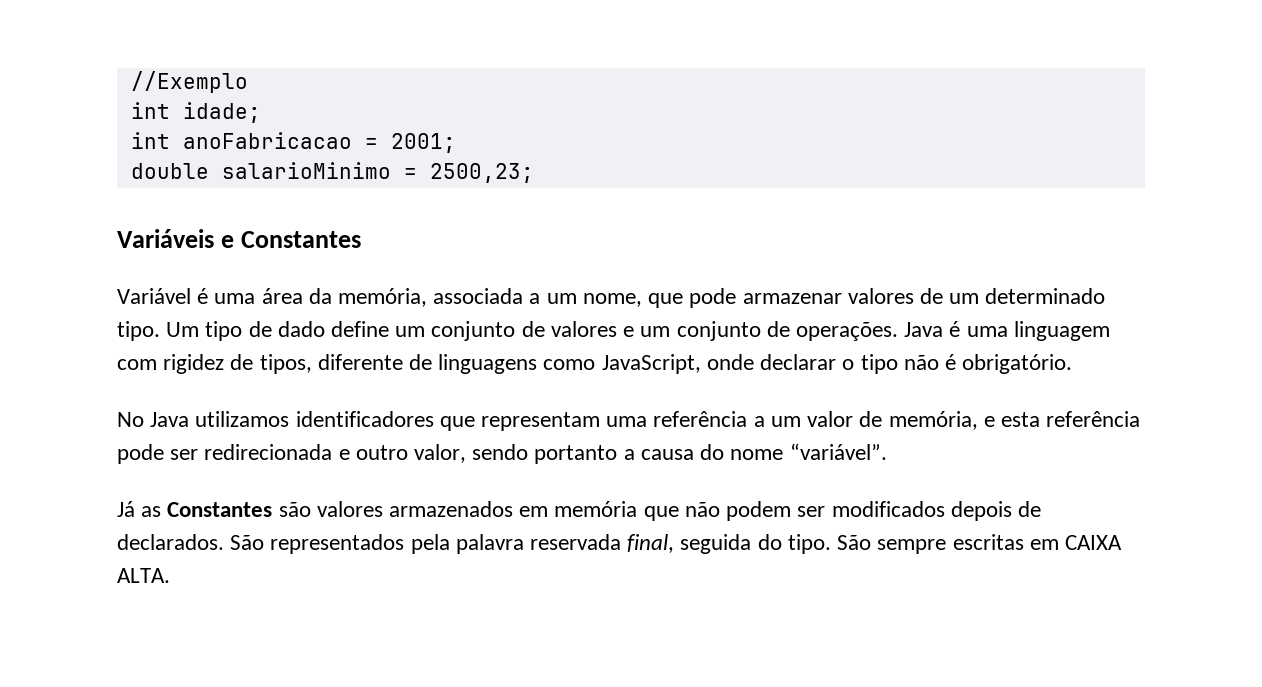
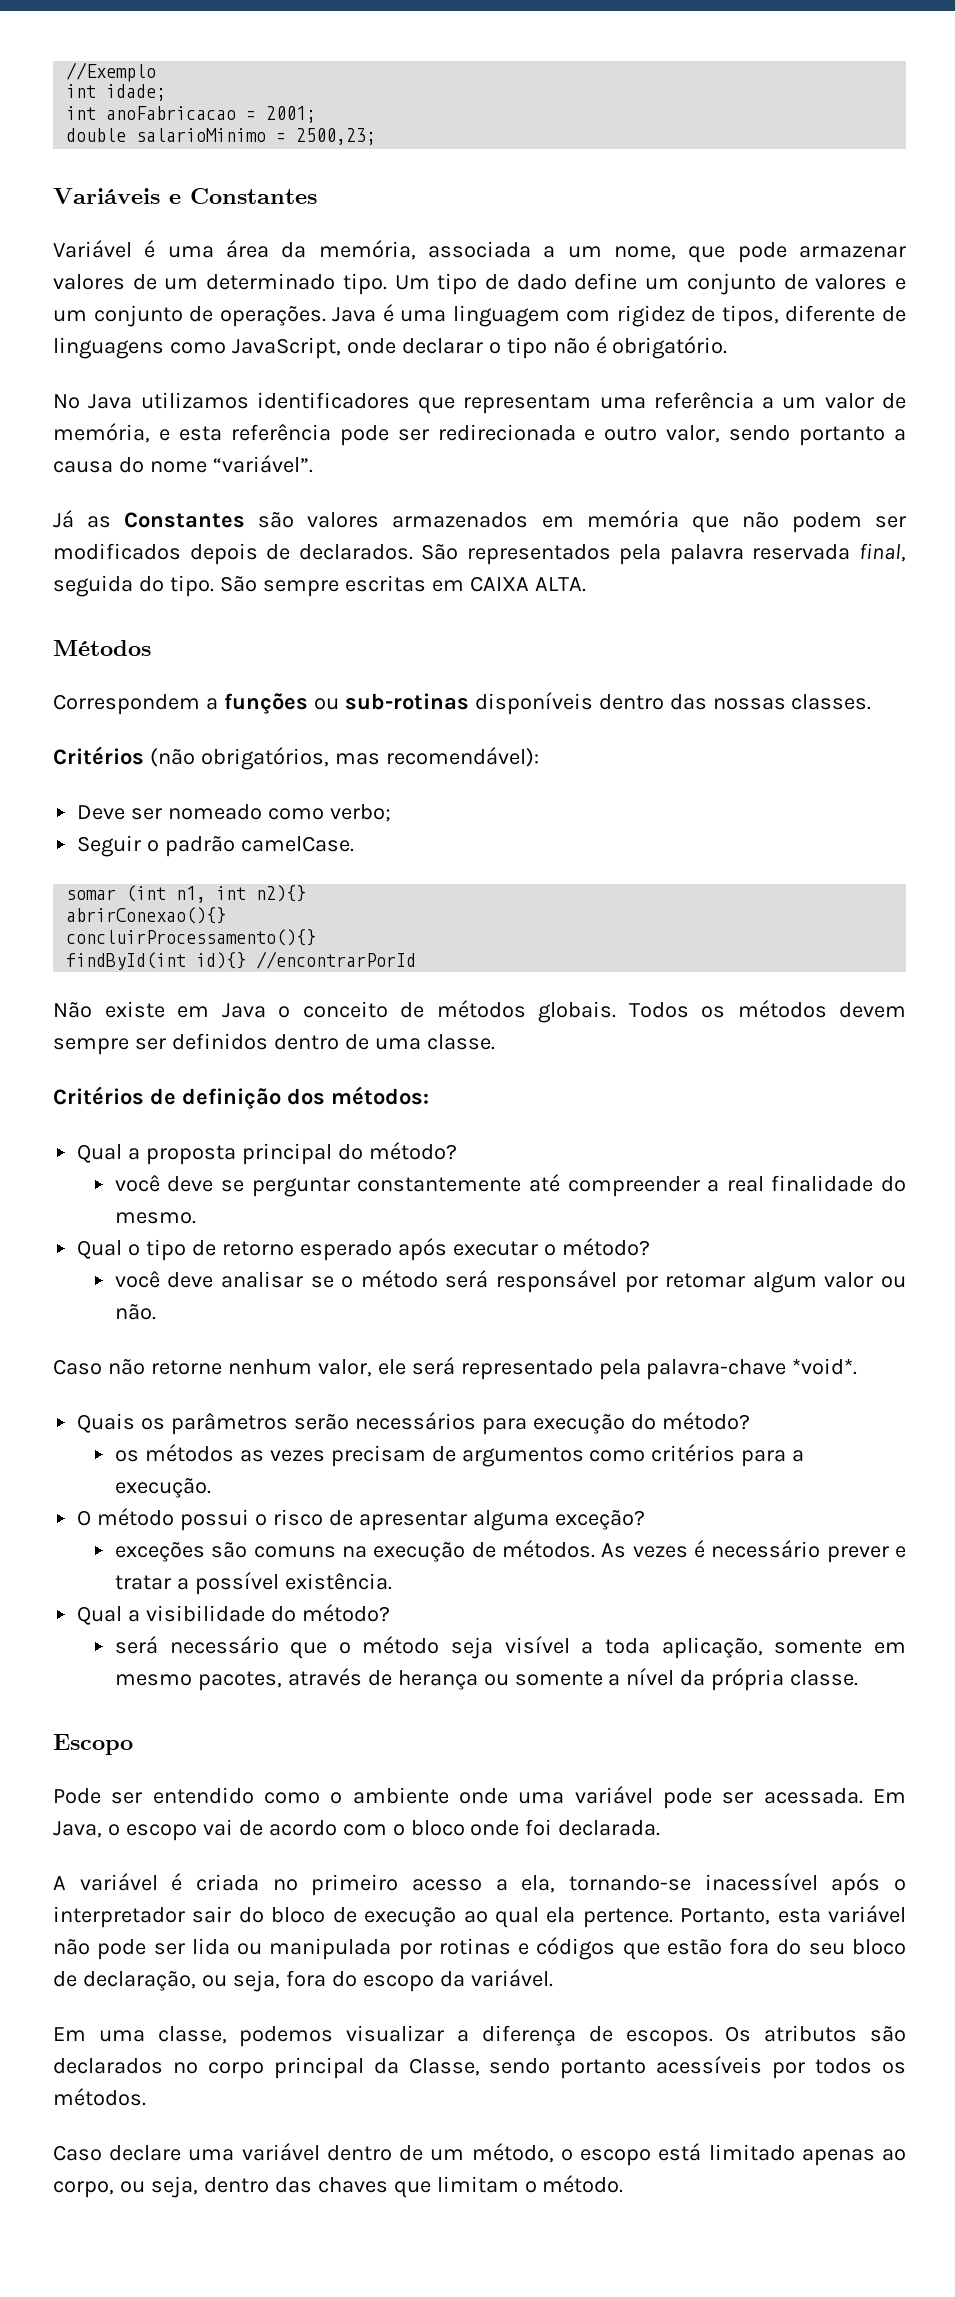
+ Métodos
+ Correspondem a funções ou sub-rotinas disponíveis dentro das nossas classes.
+ Critérios (não obrigatórios, mas recomendável):
+ Deve ser nomeado como verbo;
+ Seguir o padrão camelCase.
+ somar (int n1, int n2){}
+ abrirConexao(){}
+ concluirProcessamento(){}
+ findById(int id){} //encontrarPorId
+ Não existe em Java o conceito de métodos globais. Todos os métodos devem sempre ser definidos dentro de uma classe.
+ Critérios de definição dos métodos:
+ Qual a proposta principal do método?
+ você deve se perguntar constantemente até compreender a real finalidade do mesmo.
+ Qual o tipo de retorno esperado após executar o método?
+ você deve analisar se o método será responsável por retomar algum valor ou não.
+ Caso não retorne nenhum valor, ele será representado pela palavra-chave *void*.
+ Quais os parâmetros serão necessários para execução do método?
+ os métodos as vezes precisam de argumentos como critérios para a execução.
+ O método possui o risco de apresentar alguma exceção?
+ exceções são comuns na execução de métodos. As vezes é necessário prever e tratar a possível existência.
+ Qual a visibilidade do método?
+ será necessário que o método seja visível a toda aplicação, somente em mesmo pacotes, através de herança ou somente a nível da própria classe.
+ Escopo
+ Pode ser entendido como o ambiente onde uma variável pode ser acessada. Em Java, o escopo vai de acordo com o bloco onde foi declarada.
+ A variável é criada no primeiro acesso a ela, tornando-se inacessível após o interpretador sair do bloco de execução ao qual ela pertence. Portanto, esta variável não pode ser lida ou manipulada por rotinas e códigos que estão fora do seu bloco de declaração, ou seja, fora do escopo da variável.
+ Em uma classe, podemos visualizar a diferença de escopos. Os atributos são declarados no corpo principal da Classe, sendo portanto acessíveis por todos os métodos.
+ Caso declare uma variável dentro de um método, o escopo está limitado apenas ao corpo, ou seja, dentro das chaves que limitam o método.

